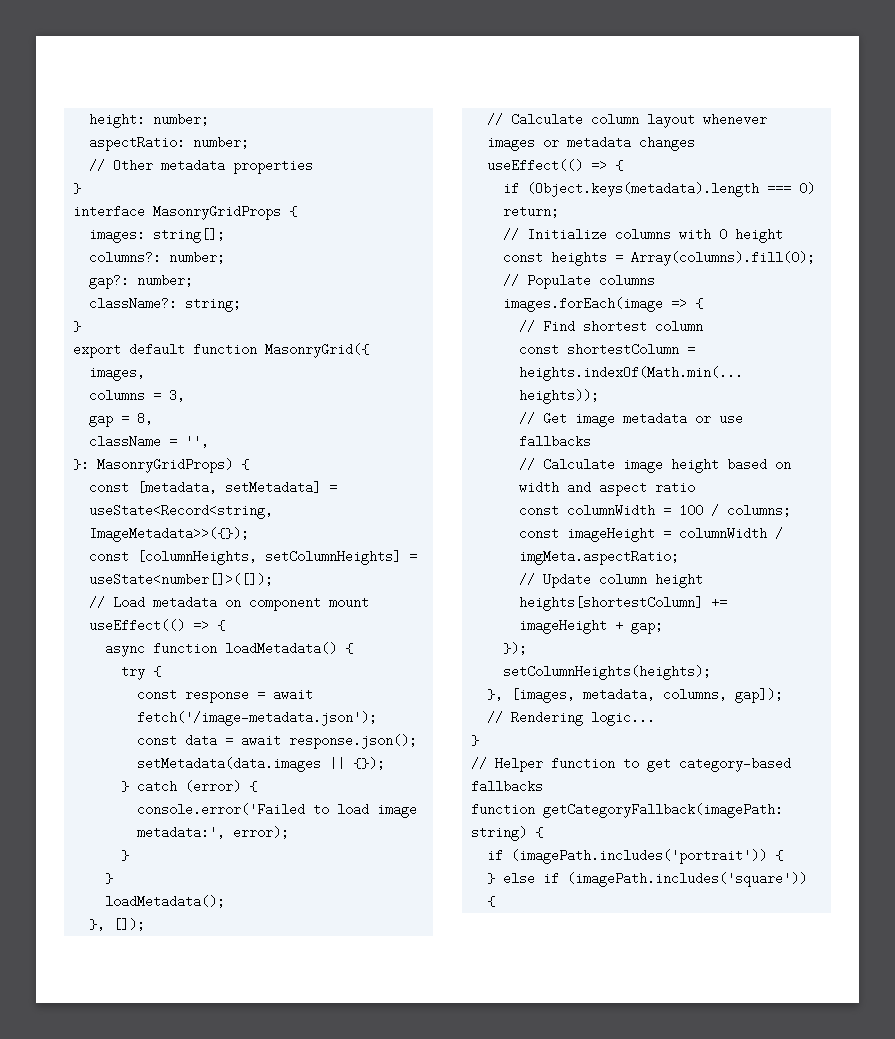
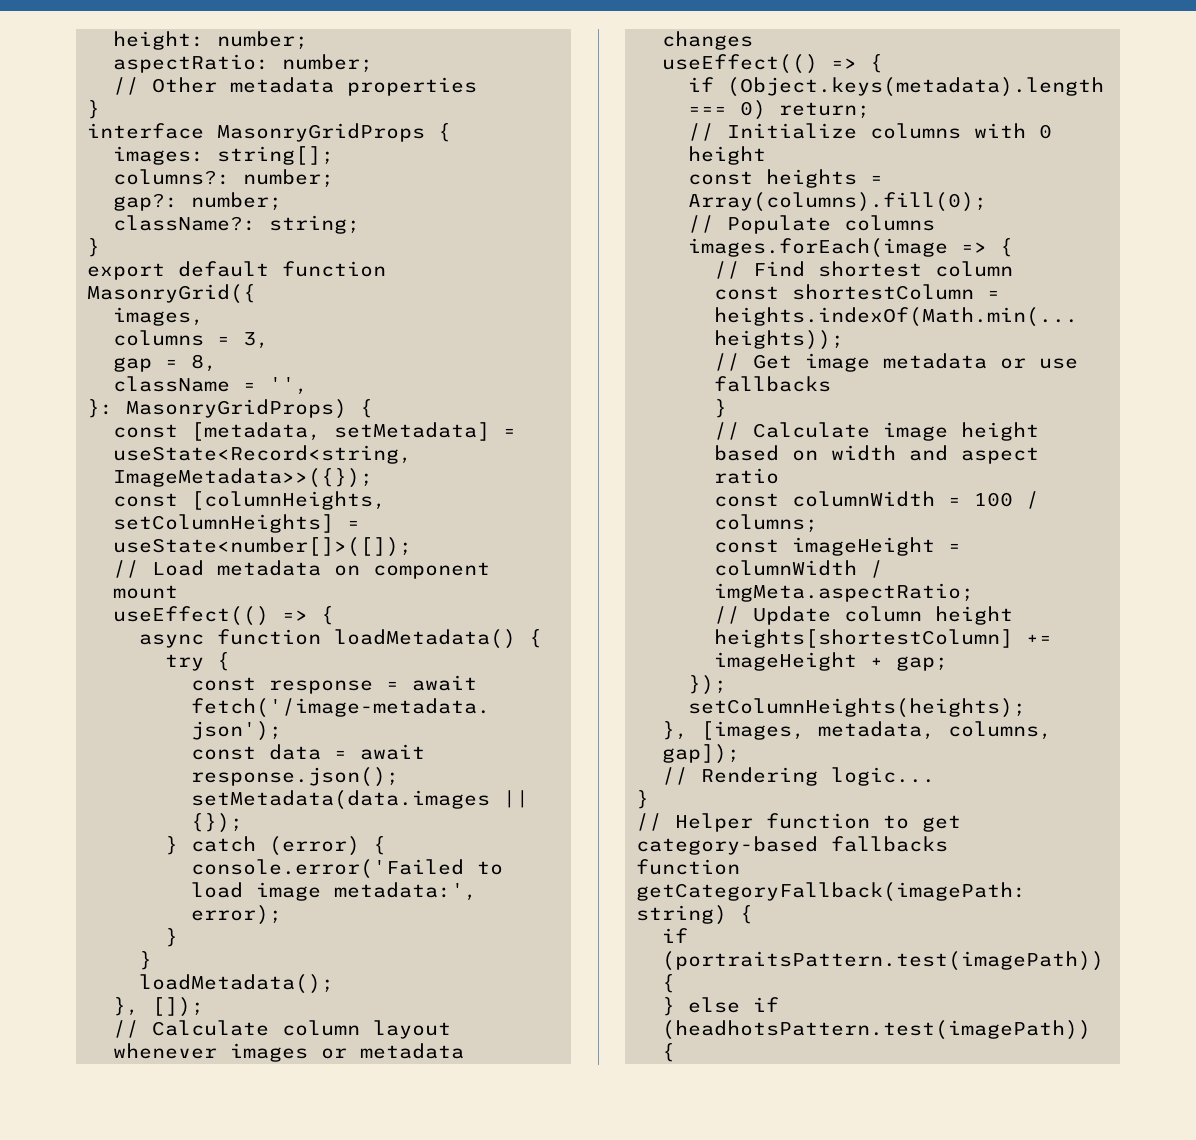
  // Get image metadata or use fallbacks
+ }
- if (imagePath.includes('portrait')) {
+ if (portraitsPattern.test(imagePath)) {
- } else if (imagePath.includes('square')) {
+ } else if (headhotsPattern.test(imagePath)) {

